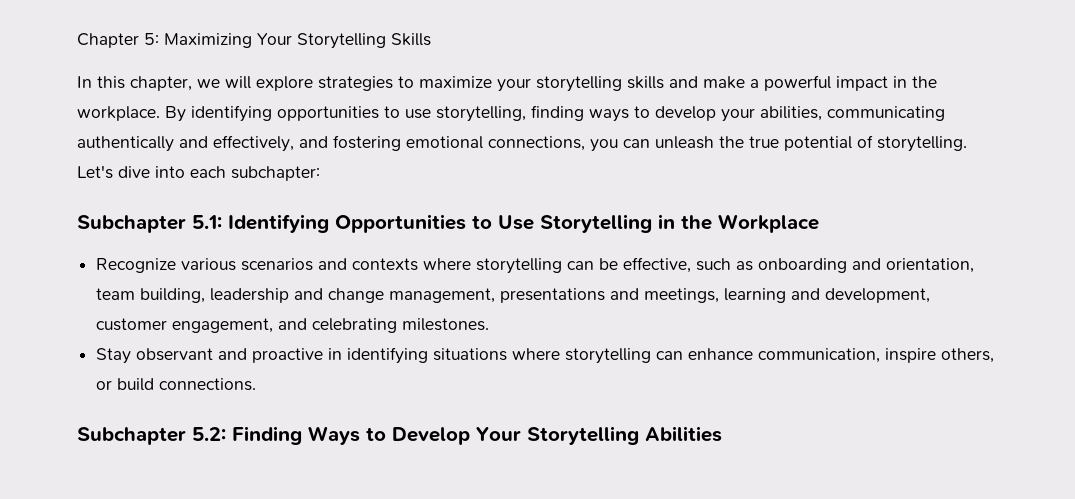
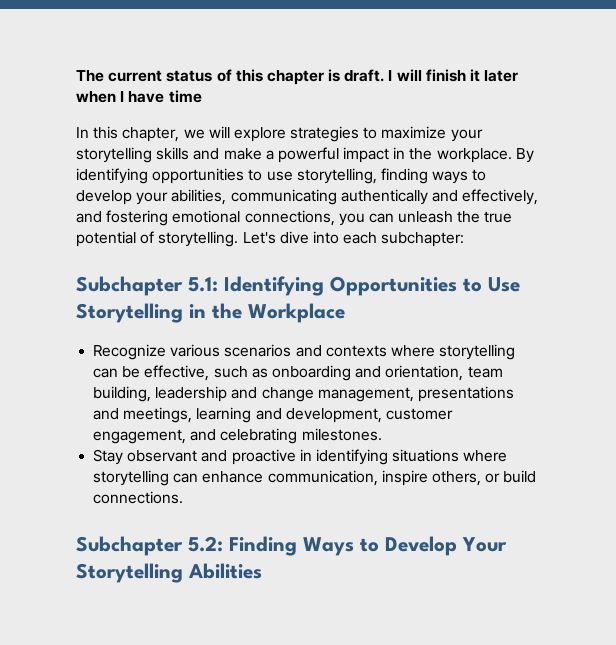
- Chapter 5: Maximizing Your Storytelling Skills
+ The current status of this chapter is draft. I will finish it later when I have time

